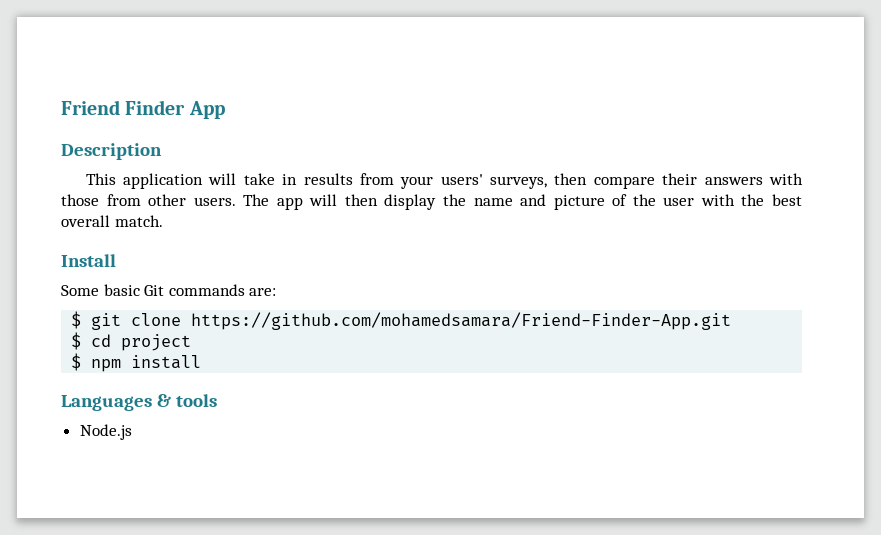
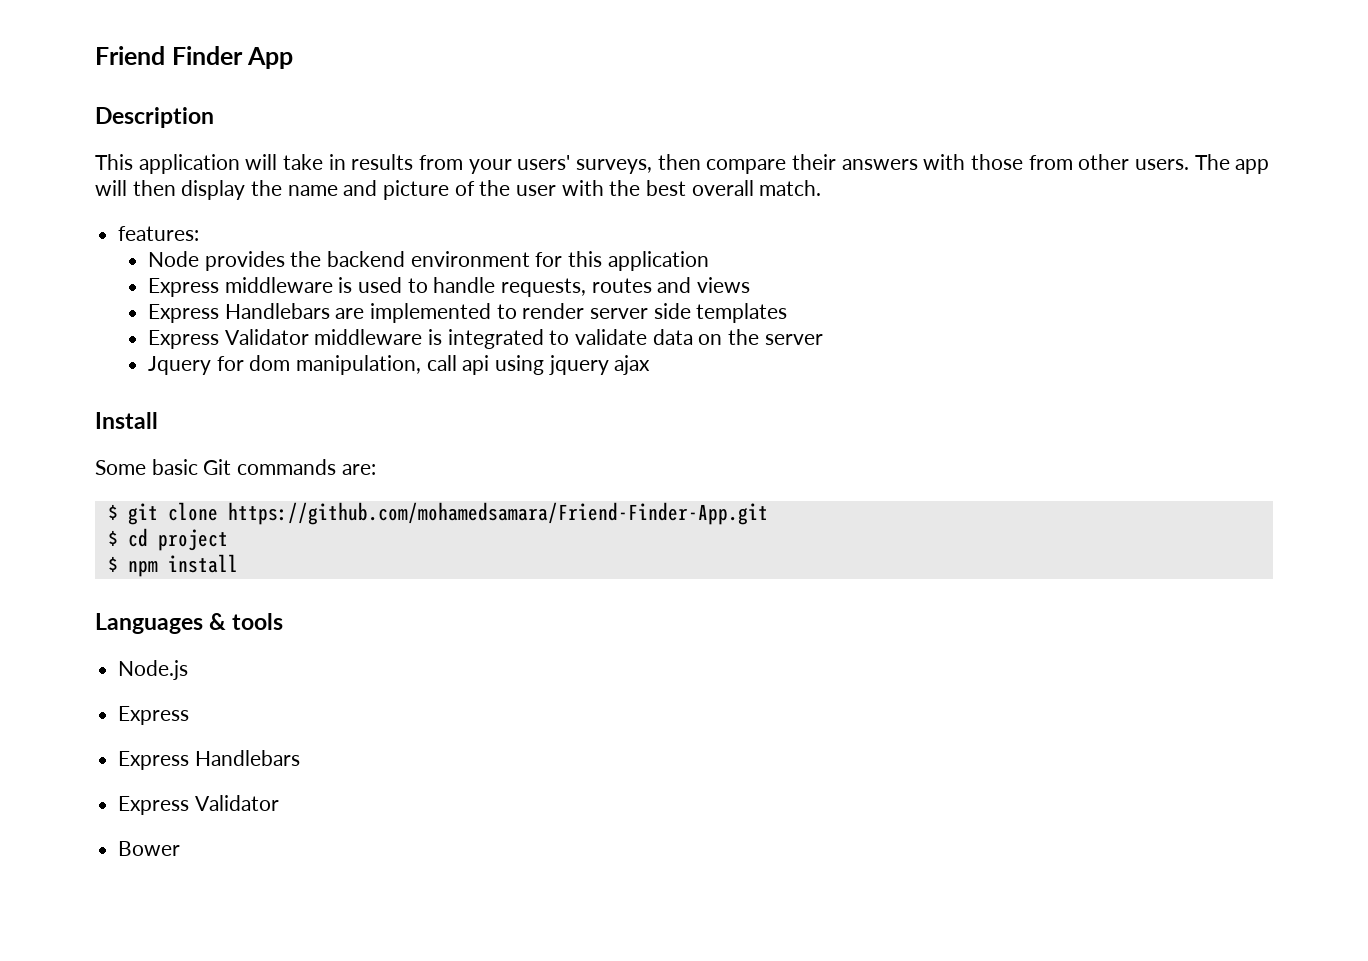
+ features:
+ Node provides the backend environment for this application
+ Express middleware is used to handle requests, routes and views
+ Express Handlebars are implemented to render server side templates
+ Express Validator middleware is integrated to validate data on the server
+ Jquery for dom manipulation, call api using jquery ajax
  Node.js
+ Express
+ Express Handlebars
+ Express Validator
+ Bower

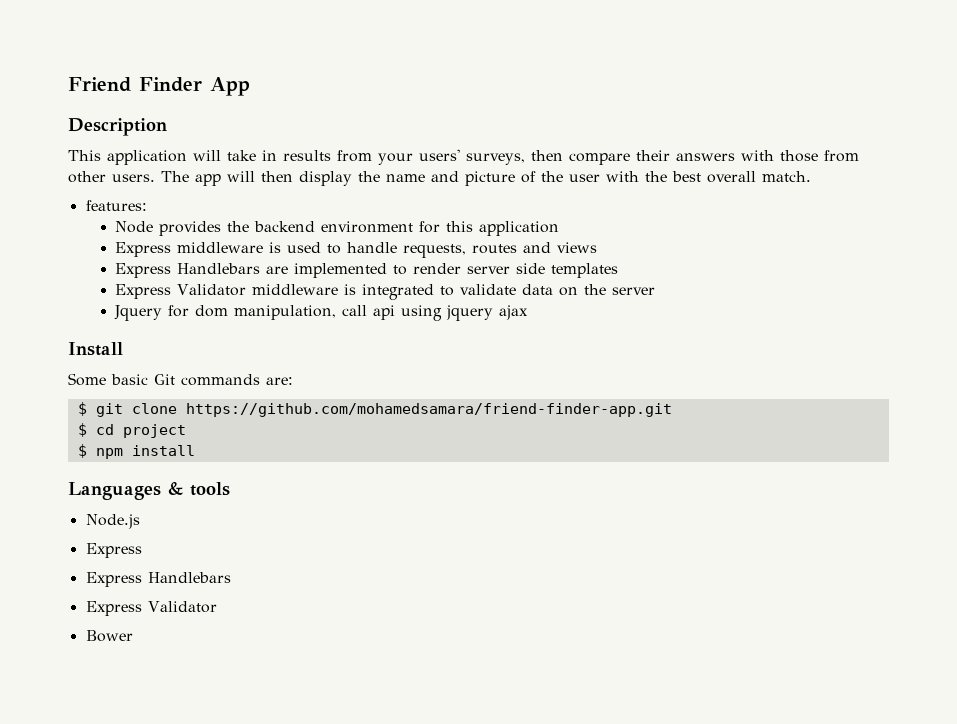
- $ git clone https://github.com/mohamedsamara/Friend-Finder-App.git
+ $ git clone https://github.com/mohamedsamara/friend-finder-app.git

